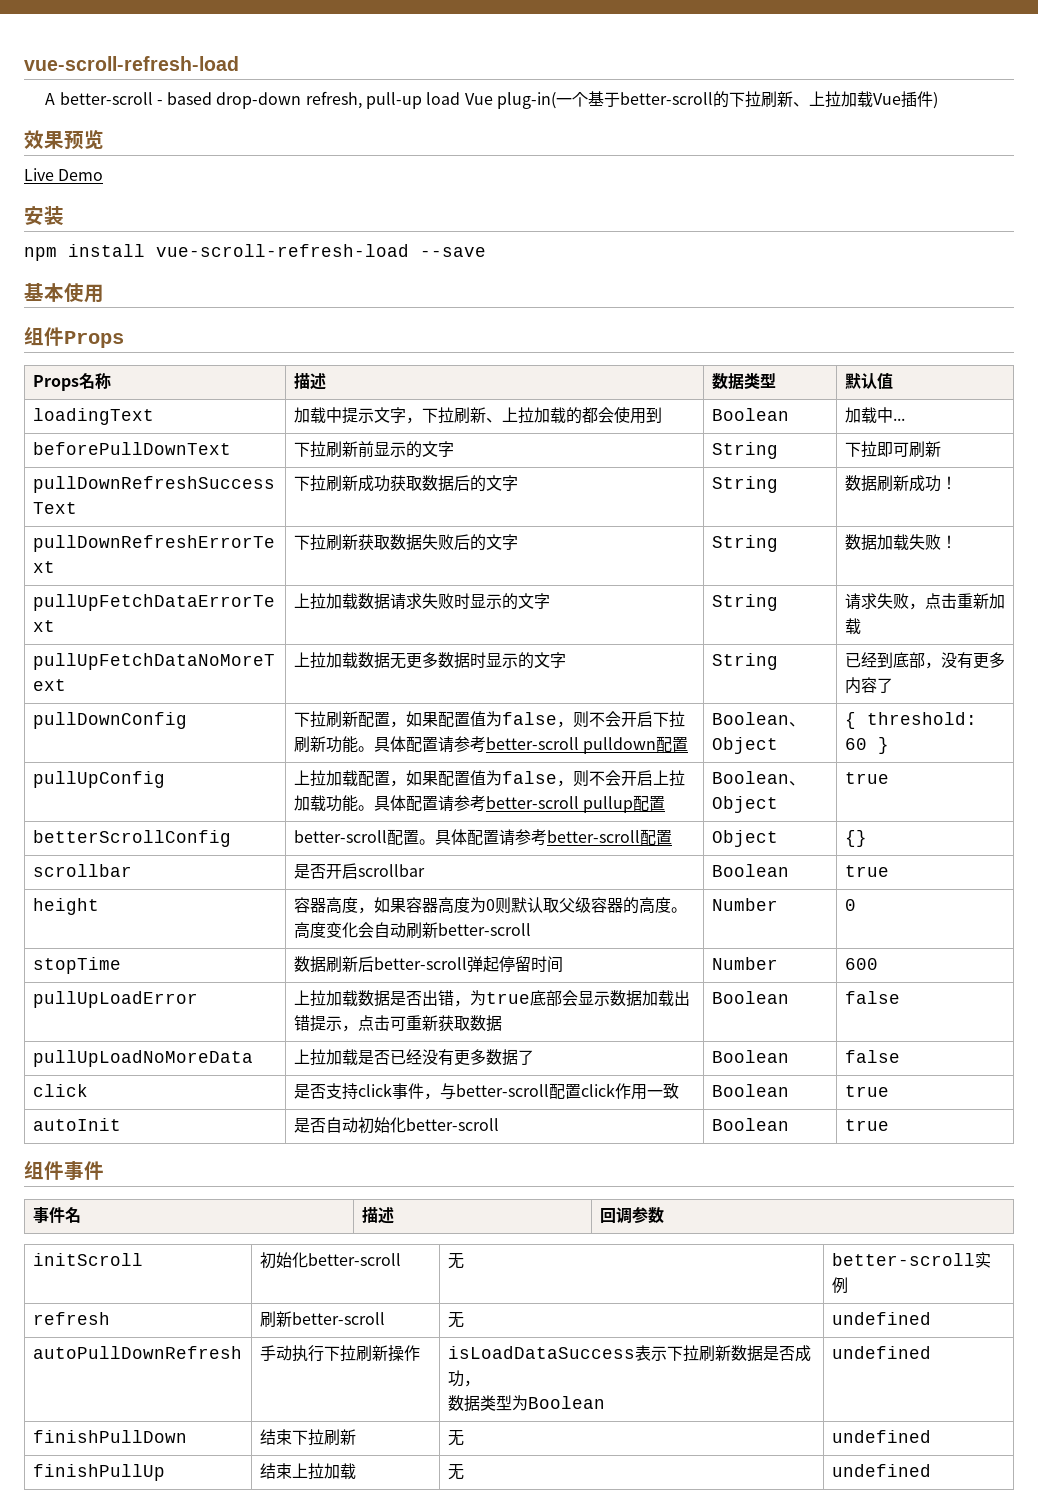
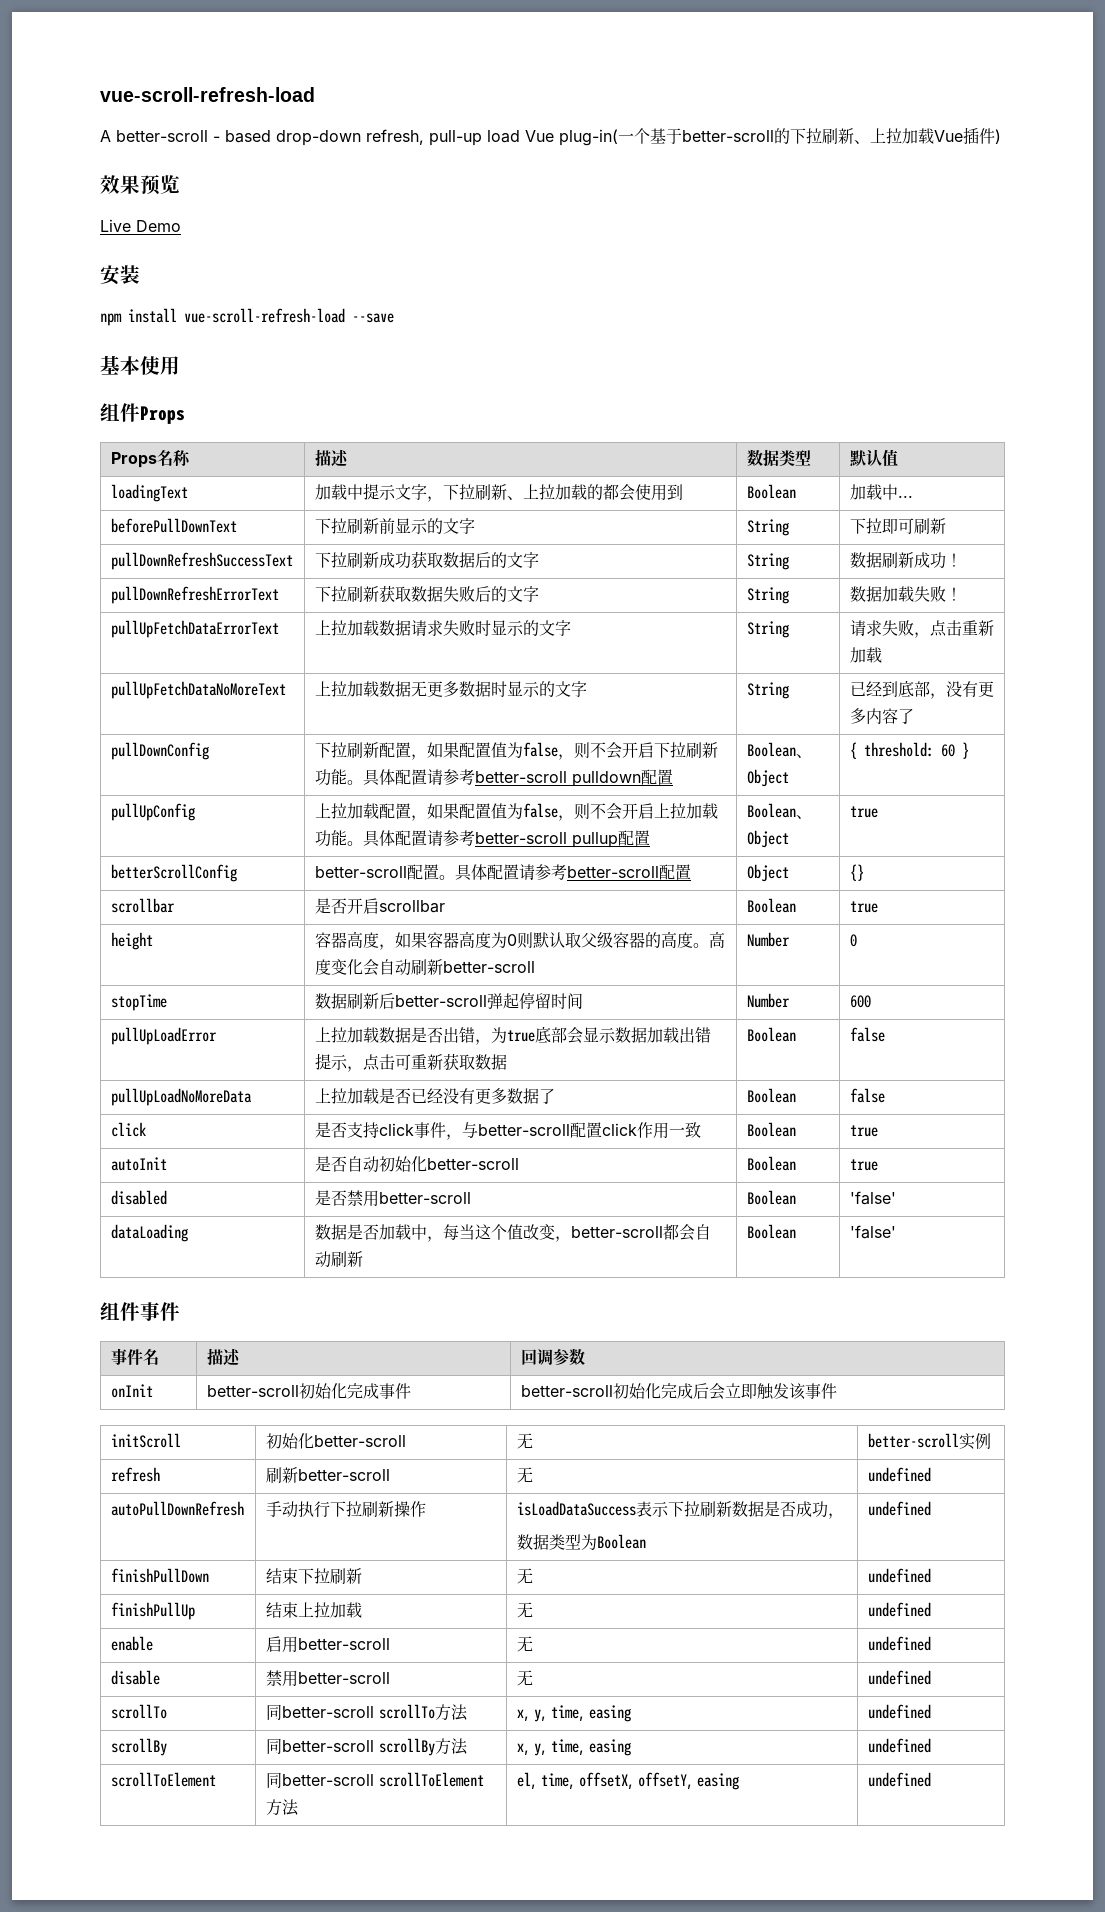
+ disabled | 是否禁用better-scroll | Boolean | 'false'
+ dataLoading | 数据是否加载中，每当这个值改变，better-scroll都会自动刷新 | Boolean | 'false'
+ onInit | better-scroll初始化完成事件 | better-scroll初始化完成后会立即触发该事件
+ enable | 启用better-scroll | 无 | undefined
+ disable | 禁用better-scroll | 无 | undefined
+ scrollTo | 同better-scroll scrollTo方法 | x, y, time, easing | undefined
+ scrollBy | 同better-scroll scrollBy方法 | x, y, time, easing | undefined
+ scrollToElement | 同better-scroll scrollToElement方法 | el, time, offsetX, offsetY, easing | undefined

